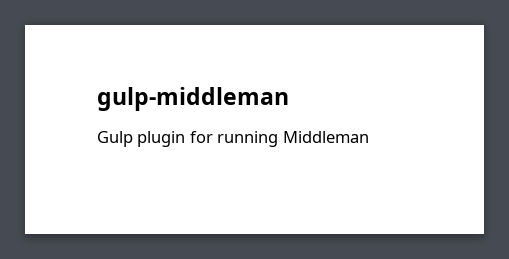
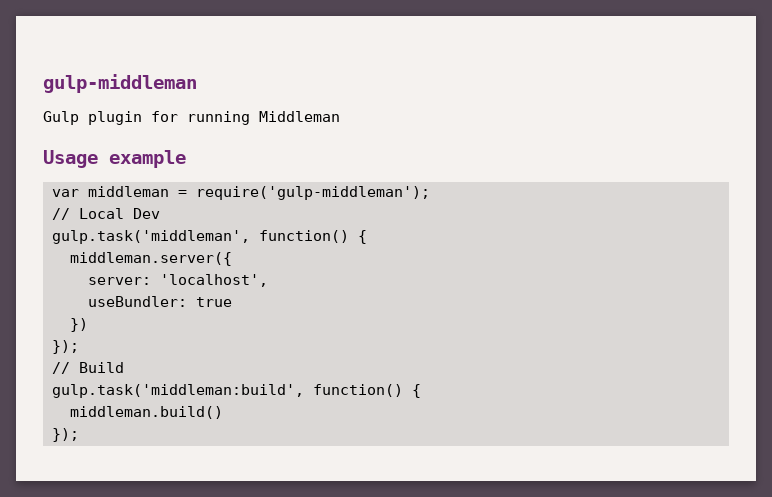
+ Usage example
+ var middleman = require('gulp-middleman');
+ // Local Dev
+ gulp.task('middleman', function() {
+ middleman.server({
+ server: 'localhost',
+ useBundler: true
+ })
+ });
+ // Build
+ gulp.task('middleman:build', function() {
+ middleman.build()
+ });

